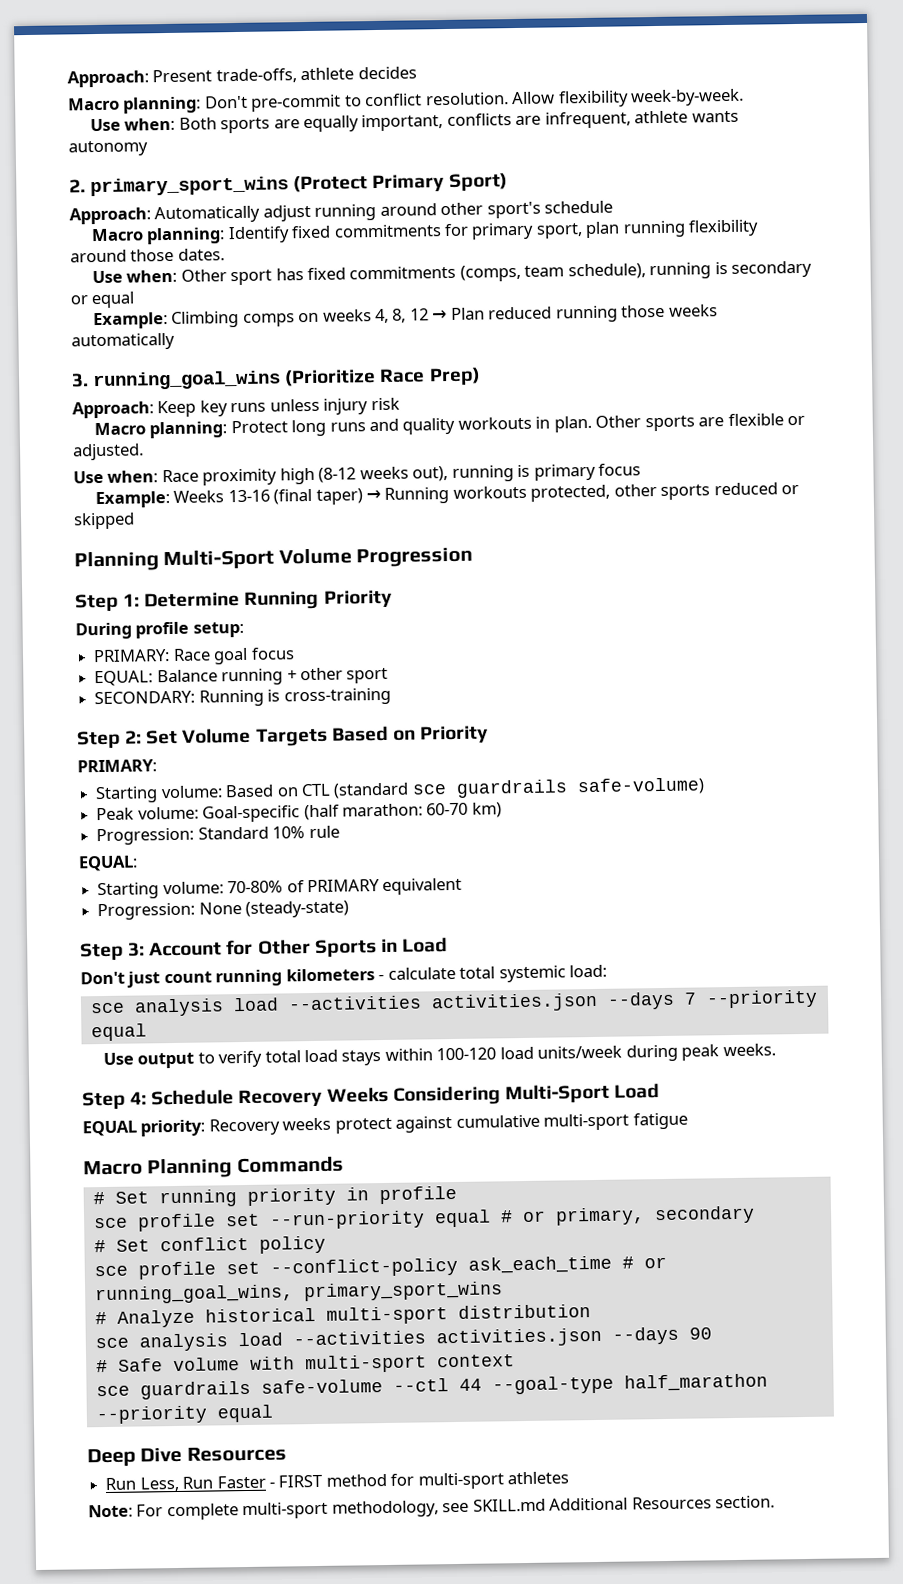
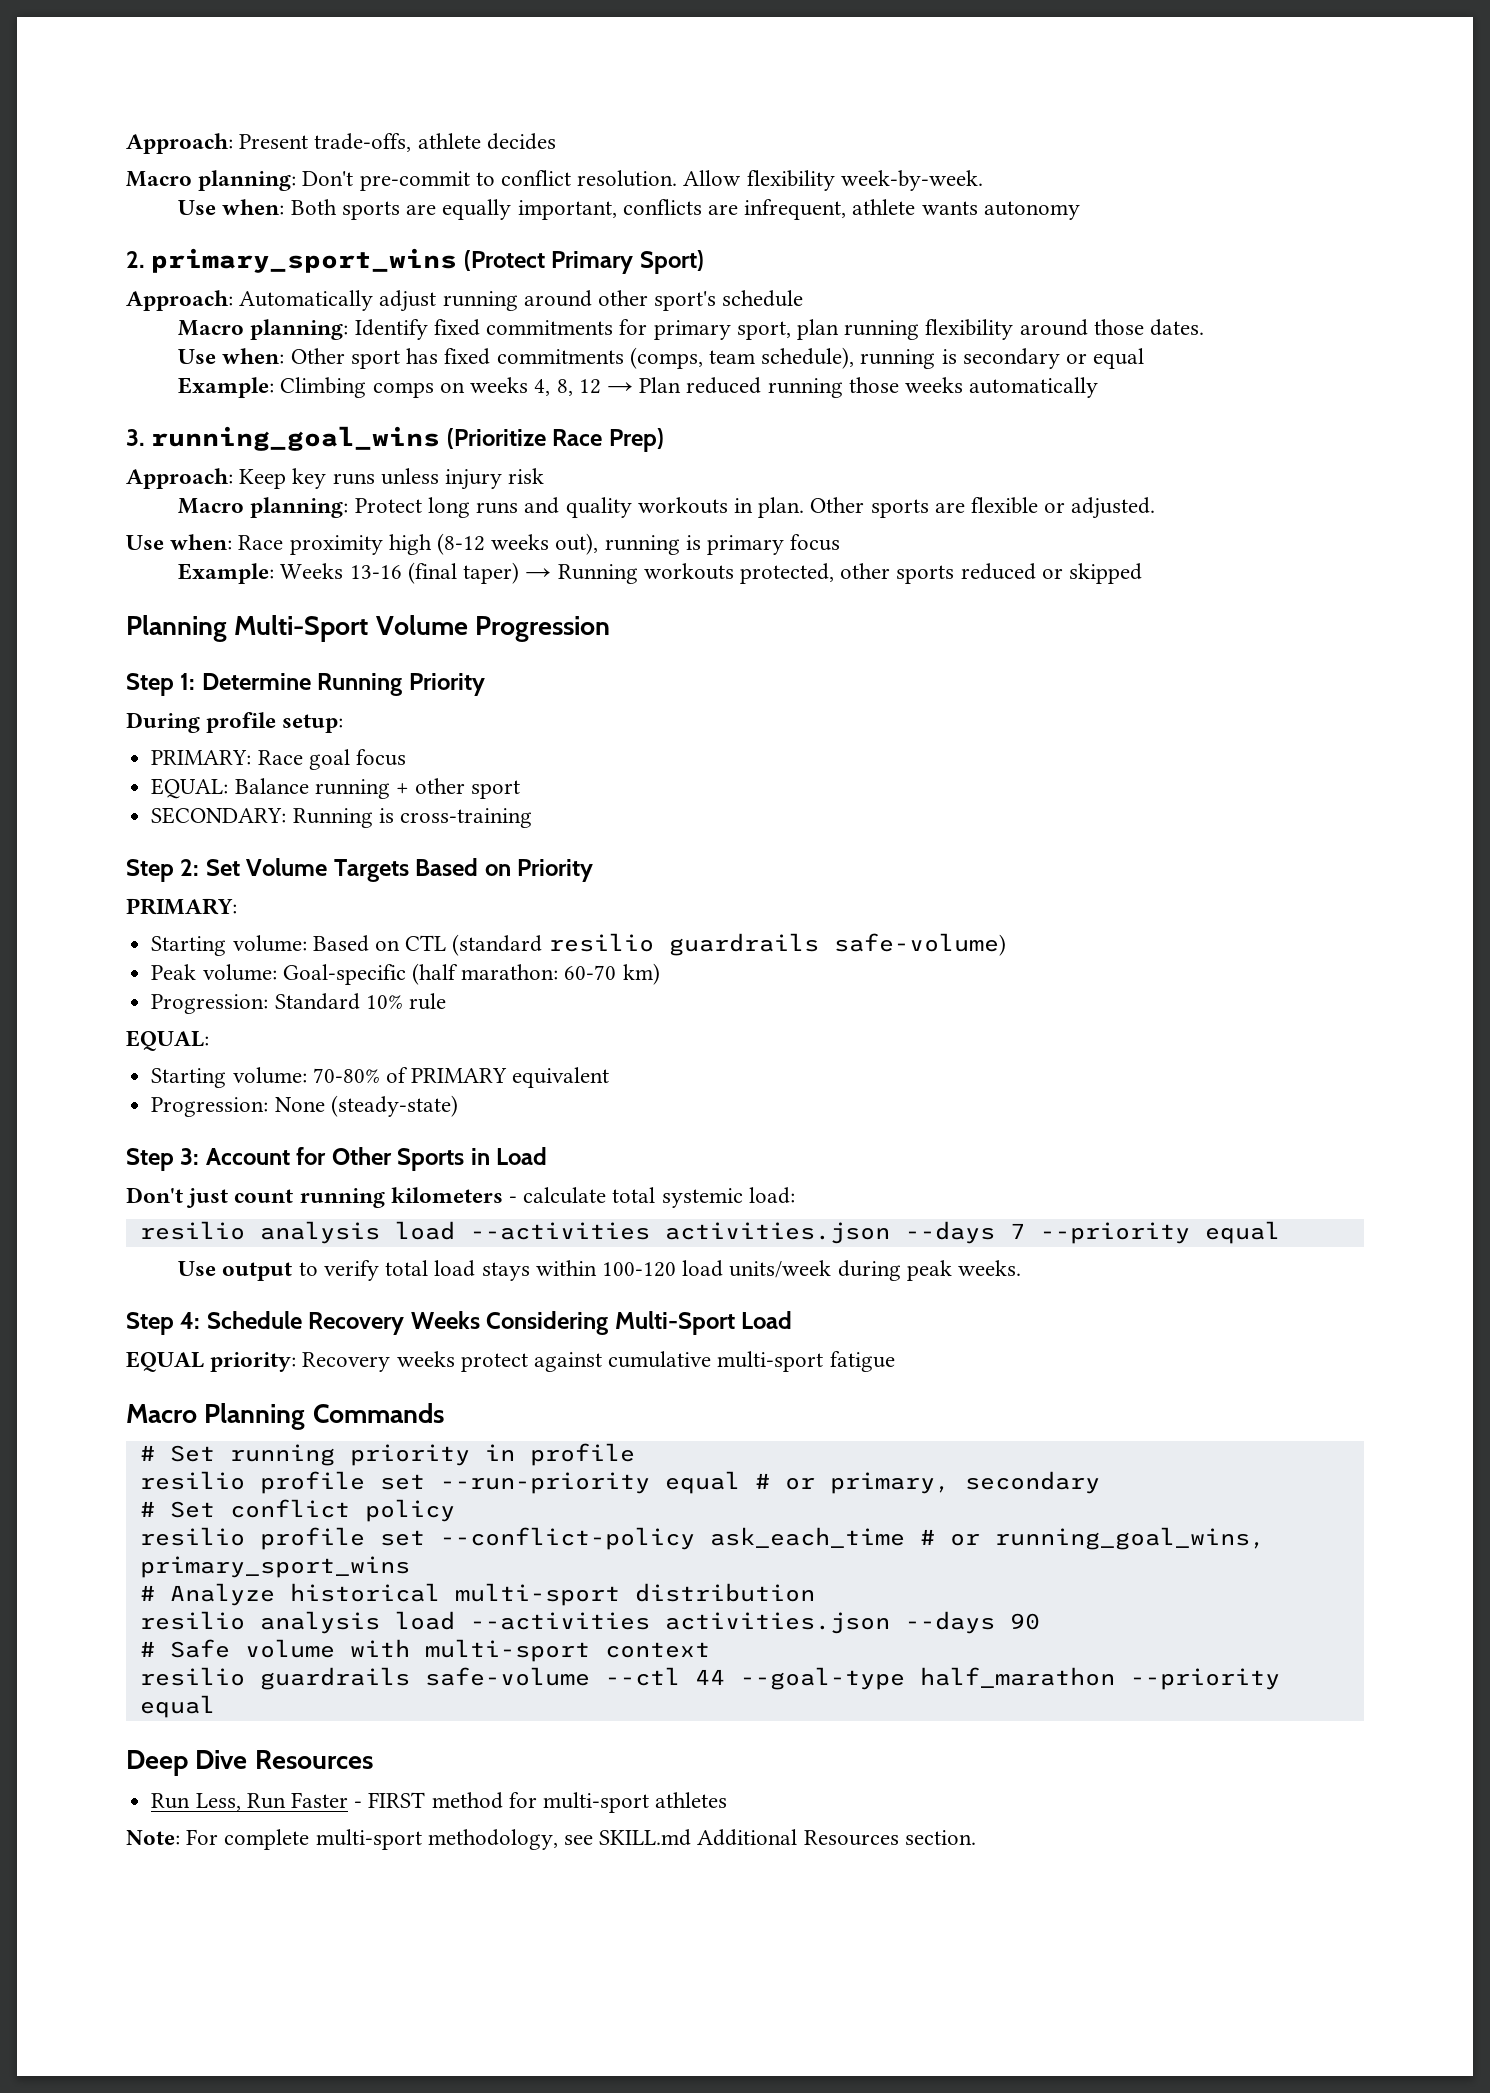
- Starting volume: Based on CTL (standard sce guardrails safe-volume)
+ Starting volume: Based on CTL (standard resilio guardrails safe-volume)
- sce analysis load --activities activities.json --days 7 --priority equal
+ resilio analysis load --activities activities.json --days 7 --priority equal
- sce profile set --run-priority equal # or primary, secondary
+ resilio profile set --run-priority equal # or primary, secondary
- sce profile set --conflict-policy ask_each_time # or running_goal_wins, primary_sport_wins
+ resilio profile set --conflict-policy ask_each_time # or running_goal_wins, primary_sport_wins
- sce analysis load --activities activities.json --days 90
+ resilio analysis load --activities activities.json --days 90
- sce guardrails safe-volume --ctl 44 --goal-type half_marathon --priority equal
+ resilio guardrails safe-volume --ctl 44 --goal-type half_marathon --priority equal

